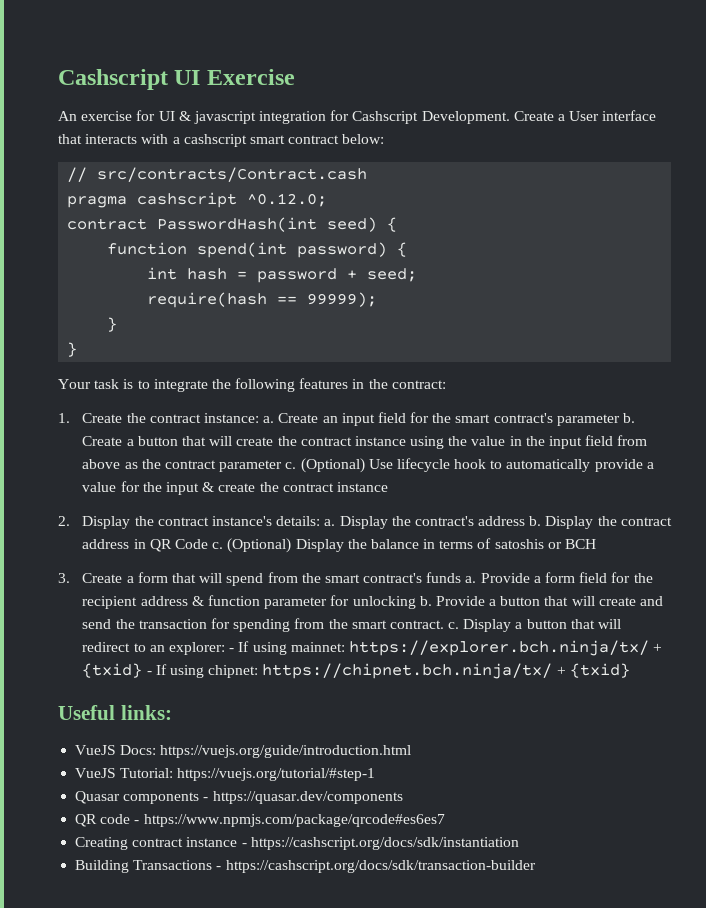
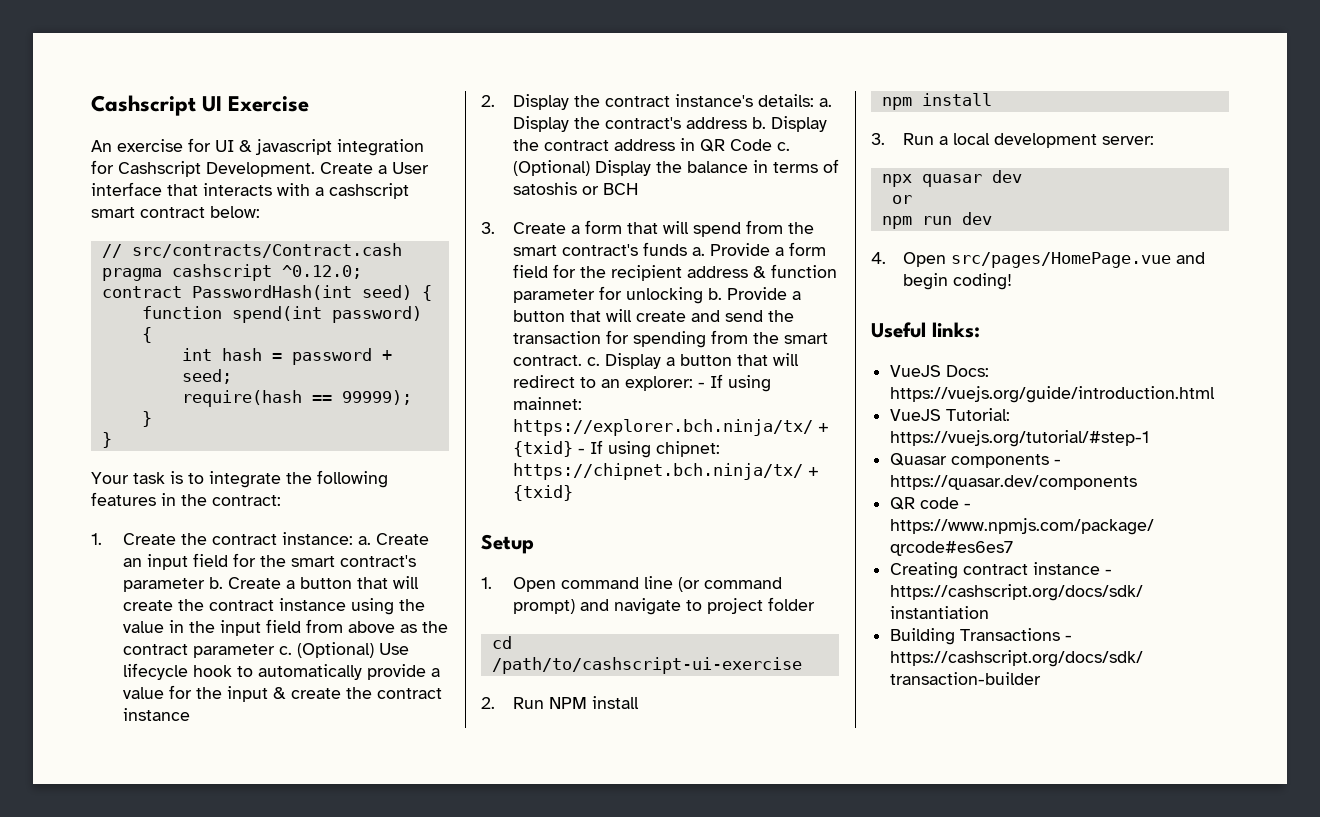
+ Setup
+ 1. Open command line (or command prompt) and navigate to project folder
+ cd /path/to/cashscript-ui-exercise
+ 2. Run NPM install
+ npm install
+ 3. Run a local development server:
+ npx quasar dev
+ or
+ npm run dev
+ 4. Open src/pages/HomePage.vue and begin coding!

